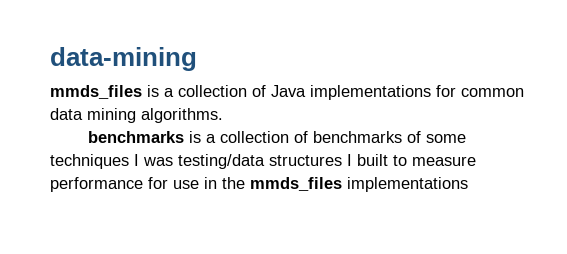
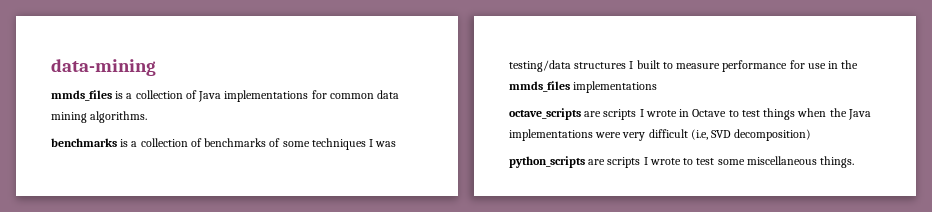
+ octave_scripts are scripts I wrote in Octave to test things when the Java implementations were very difficult (i.e, SVD decomposition)
+ python_scripts are scripts I wrote to test some miscellaneous things.

